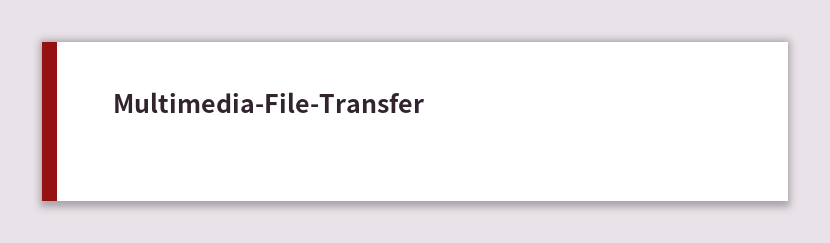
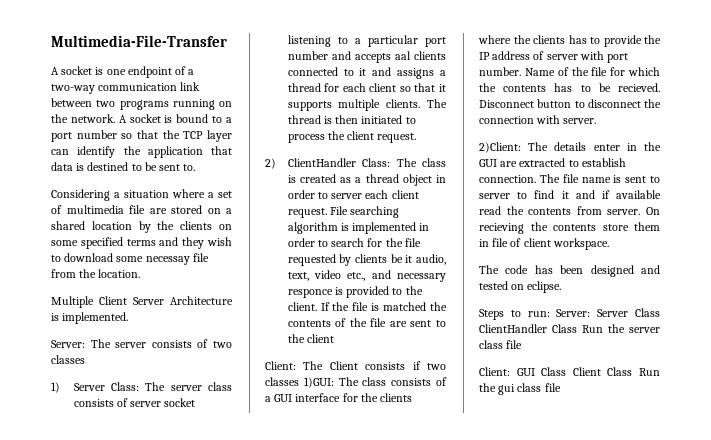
+ A socket is one endpoint of a two-way communication link between two programs running on the network. A socket is bound to a port number so that the TCP layer can identify the application that data is destined to be sent to.
+ Considering a situation where a set of multimedia file are stored on a shared location by the clients on some specified terms and they wish to download some necessay file from the location.
+ Multiple Client Server Architecture is implemented.
+ Server: The server consists of two classes
+ 1) Server Class: The server class consists of server socket listening to a particular port number and accepts aal clients connected to it and assigns a thread for each client so that it supports multiple clients. The thread is then initiated to process the client request.
+ 2) ClientHandler Class: The class is created as a thread object in order to server each client request. File searching algorithm is implemented in order to search for the file requested by clients be it audio, text, video etc., and necessary responce is provided to the client. If the file is matched the contents of the file are sent to the client
+ Client: The Client consists if two classes 1)GUI: The class consists of a GUI interface for the clients where the clients has to provide the IP address of server with port number. Name of the file for which the contents has to be recieved. Disconnect button to disconnect the connection with server.
+ 2)Client: The details enter in the GUI are extracted to establish connection. The file name is sent to server to find it and if available read the contents from server. On recieving the contents store them in file of client workspace.
+ The code has been designed and tested on eclipse.
+ Steps to run: Server: Server Class ClientHandler Class Run the server class file
+ Client: GUI Class Client Class Run the gui class file

